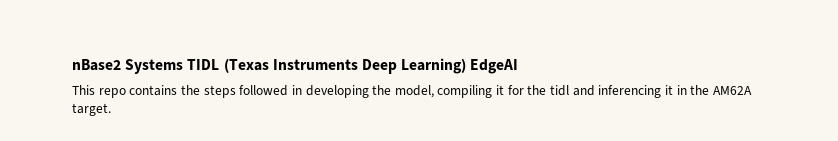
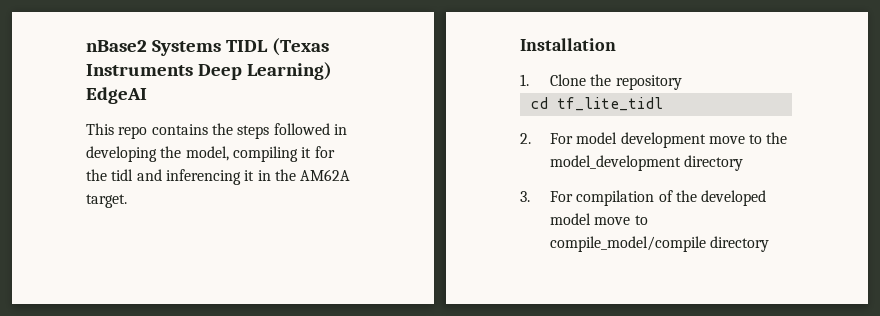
+ Installation
+ 1. Clone the repository
+ cd tf_lite_tidl
+ 2. For model development move to the model_development directory
+ 3. For compilation of the developed model move to compile_model/compile directory

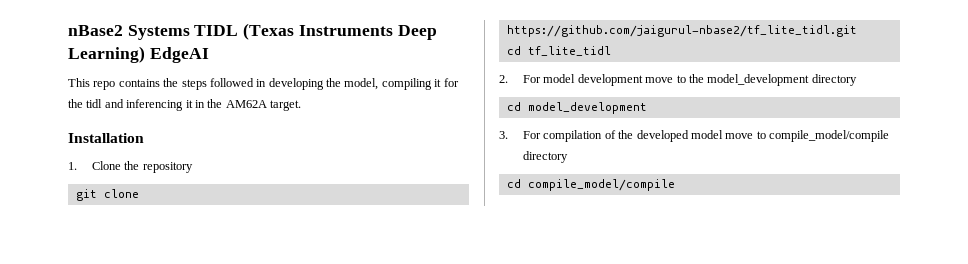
+ git clone https://github.com/jaigurul-nbase2/tf_lite_tidl.git
+ cd model_development
+ cd compile_model/compile

